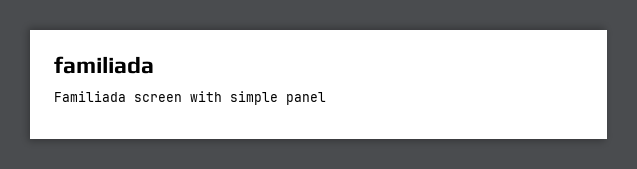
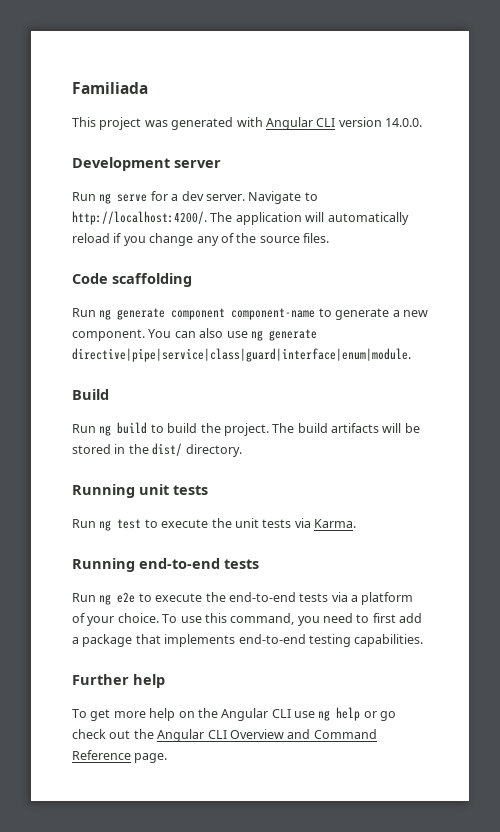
- familiada
- Familiada screen with simple panel
+ Familiada
+ This project was generated with Angular CLI version 14.0.0.
+ Development server
+ Run ng serve for a dev server. Navigate to http://localhost:4200/. The application will automatically reload if you change any of the source files.
+ Code scaffolding
+ Run ng generate component component-name to generate a new component. You can also use ng generate directive|pipe|service|class|guard|interface|enum|module.
+ Build
+ Run ng build to build the project. The build artifacts will be stored in the dist/ directory.
+ Running unit tests
+ Run ng test to execute the unit tests via Karma.
+ Running end-to-end tests
+ Run ng e2e to execute the end-to-end tests via a platform of your choice. To use this command, you need to first add a package that implements end-to-end testing capabilities.
+ Further help
+ To get more help on the Angular CLI use ng help or go check out the Angular CLI Overview and Command Reference page.

